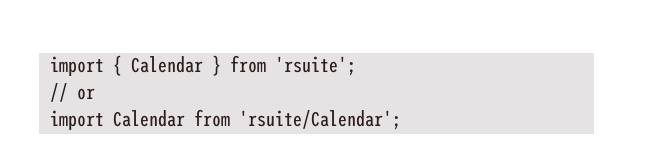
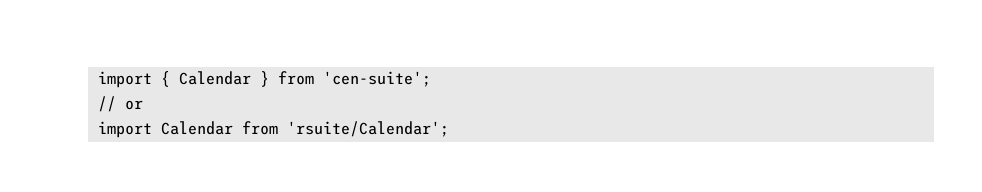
- import { Calendar } from 'rsuite';
+ import { Calendar } from 'cen-suite';

